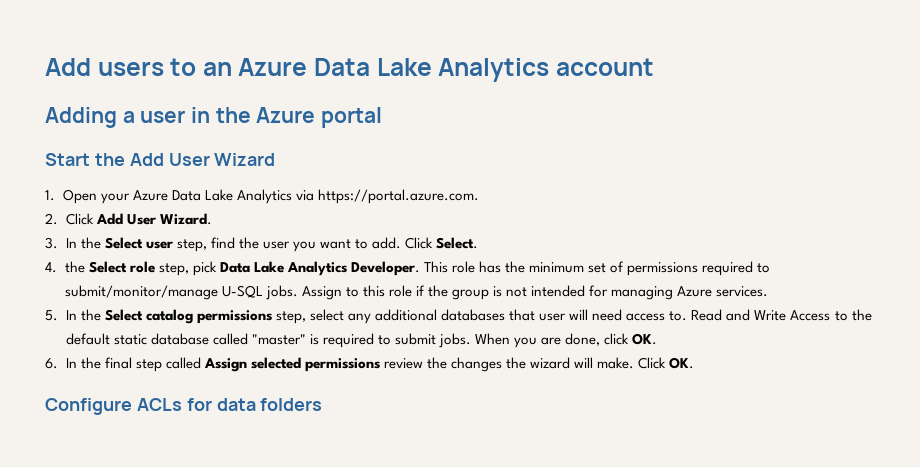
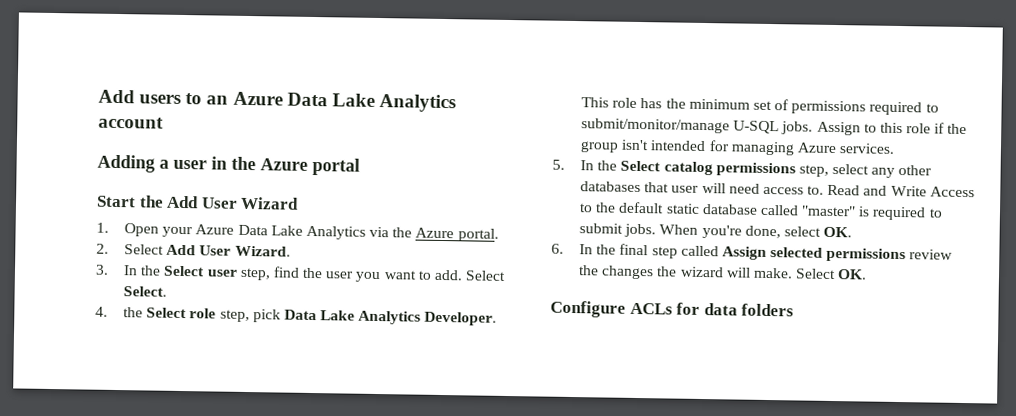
- 1. Open your Azure Data Lake Analytics via https://portal.azure.com.
+ 1. Open your Azure Data Lake Analytics via the Azure portal.
- 2. Click Add User Wizard.
+ 2. Select Add User Wizard.
- Click Select.
+ Select Select.
- Assign to this role if the group is not intended for managing Azure services.
+ Assign to this role if the group isn't intended for managing Azure services.
- 5. In the Select catalog permissions step, select any additional databases that user will need access to.
+ 5. In the Select catalog permissions step, select any other databases that user will need access to.
- When you are done, click OK.
+ When you're done, select OK.
- Click OK.
+ Select OK.

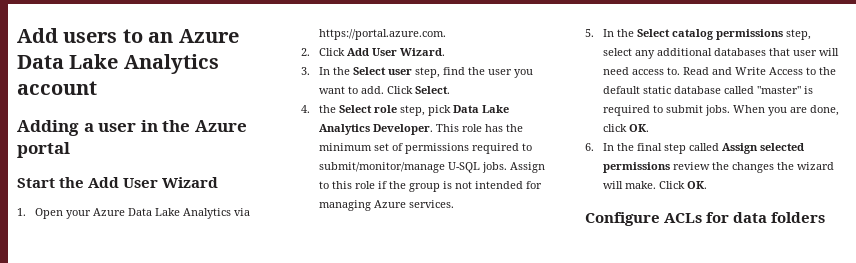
- 1. Open your Azure Data Lake Analytics via the Azure portal.
+ 1. Open your Azure Data Lake Analytics via https://portal.azure.com.
- 2. Select Add User Wizard.
+ 2. Click Add User Wizard.
- Select Select.
+ Click Select.
- Assign to this role if the group isn't intended for managing Azure services.
+ Assign to this role if the group is not intended for managing Azure services.
- 5. In the Select catalog permissions step, select any other databases that user will need access to.
+ 5. In the Select catalog permissions step, select any additional databases that user will need access to.
- When you're done, select OK.
+ When you are done, click OK.
- Select OK.
+ Click OK.

